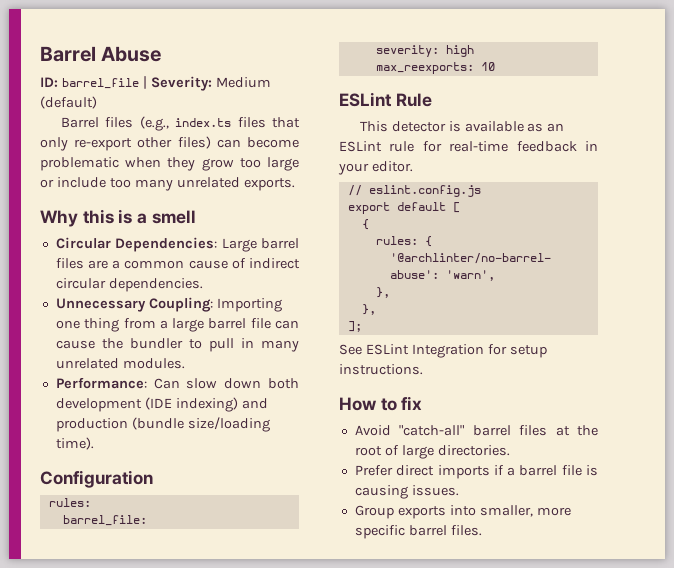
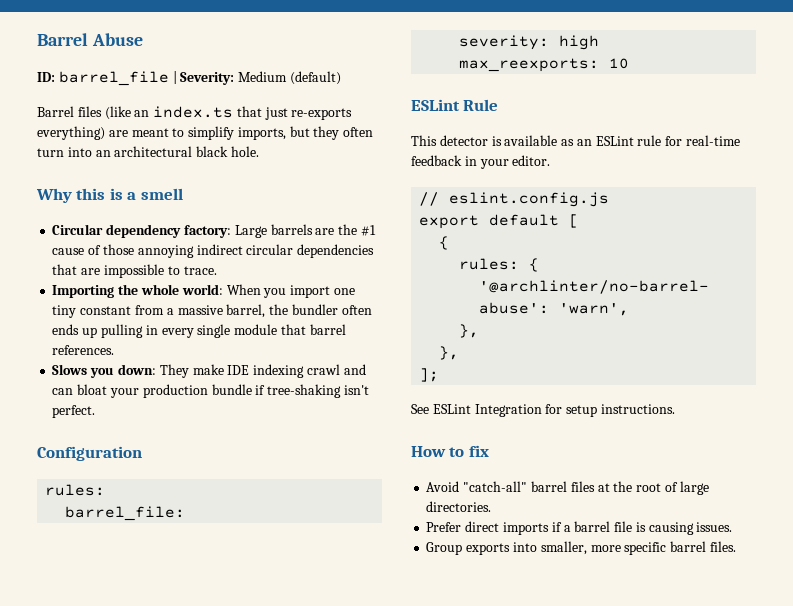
- Barrel files (e.g., index.ts files that only re-export other files) can become problematic when they grow too large or include too many unrelated exports.
+ Barrel files (like an index.ts that just re-exports everything) are meant to simplify imports, but they often turn into an architectural black hole.
- Circular Dependencies: Large barrel files are a common cause of indirect circular dependencies.
- Unnecessary Coupling: Importing one thing from a large barrel file can cause the bundler to pull in many unrelated modules.
- Performance: Can slow down both development (IDE indexing) and production (bundle size/loading time).
+ Circular dependency factory: Large barrels are the #1 cause of those annoying indirect circular dependencies that are impossible to trace.
+ Importing the whole world: When you import one tiny constant from a massive barrel, the bundler often ends up pulling in every single module that barrel references.
+ Slows you down: They make IDE indexing crawl and can bloat your production bundle if tree-shaking isn't perfect.

